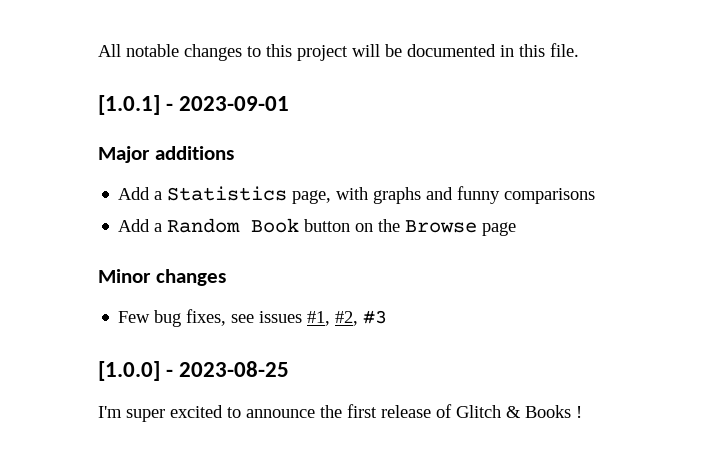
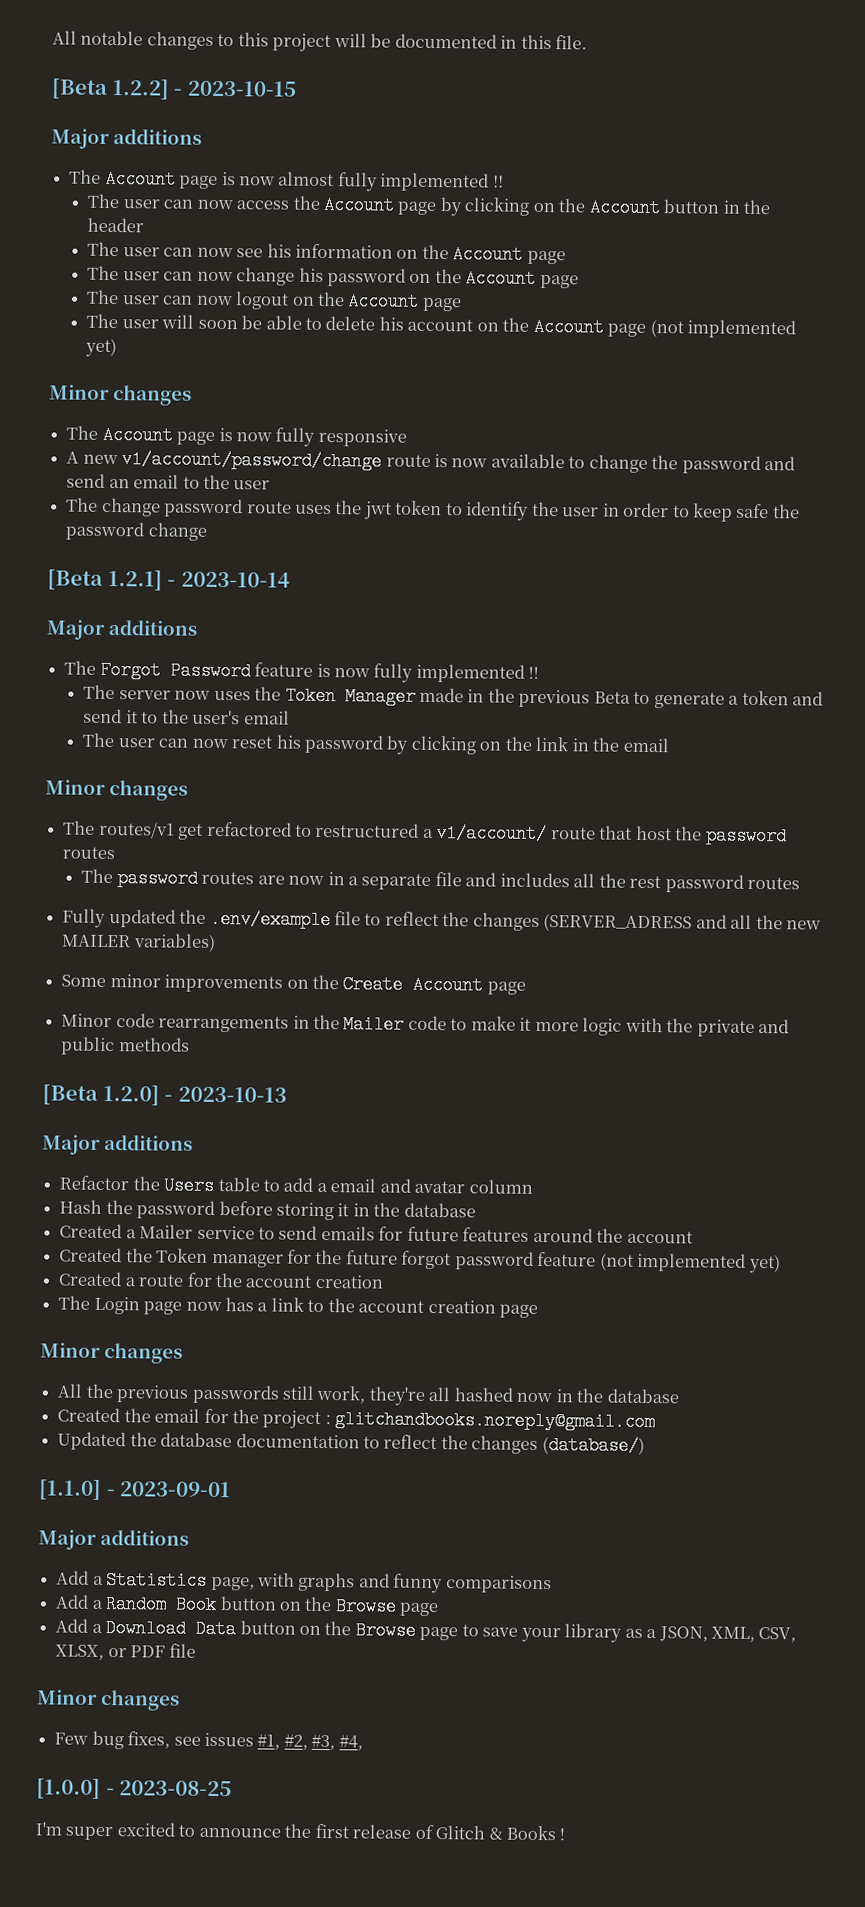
- [1.0.1] - 2023-09-01
+ [Beta 1.2.2] - 2023-10-15
+ Major additions
+ The Account page is now almost fully implemented !!
+ The user can now access the Account page by clicking on the Account button in the header
+ The user can now see his information on the Account page
+ The user can now change his password on the Account page
+ The user can now logout on the Account page
+ The user will soon be able to delete his account on the Account page (not implemented yet)
+ Minor changes
+ The Account page is now fully responsive
+ A new v1/account/password/change route is now available to change the password and send an email to the user
+ The change password route uses the jwt token to identify the user in order to keep safe the password change
+ [Beta 1.2.1] - 2023-10-14
+ Major additions
+ The Forgot Password feature is now fully implemented !!
+ The server now uses the Token Manager made in the previous Beta to generate a token and send it to the user's email
+ The user can now reset his password by clicking on the link in the email
+ Minor changes
+ The routes/v1 get refactored to restructured a v1/account/ route that host the password routes
+ The password routes are now in a separate file and includes all the rest password routes
+ Fully updated the .env/example file to reflect the changes (SERVER_ADRESS and all the new MAILER variables)
+ Some minor improvements on the Create Account page
+ Minor code rearrangements in the Mailer code to make it more logic with the private and public methods
+ [Beta 1.2.0] - 2023-10-13
+ Major additions
+ Refactor the Users table to add a email and avatar column
+ Hash the password before storing it in the database
+ Created a Mailer service to send emails for future features around the account
+ Created the Token manager for the future forgot password feature (not implemented yet)
+ Created a route for the account creation
+ The Login page now has a link to the account creation page
+ Minor changes
+ All the previous passwords still work, they're all hashed now in the database
+ Created the email for the project : glitchandbooks.noreply@gmail.com
+ Updated the database documentation to reflect the changes (database/)
+ [1.1.0] - 2023-09-01
+ Add a Download Data button on the Browse page to save your library as a JSON, XML, CSV, XLSX, or PDF file
- Few bug fixes, see issues #1, #2, #3
+ Few bug fixes, see issues #1, #2, #3, #4,

